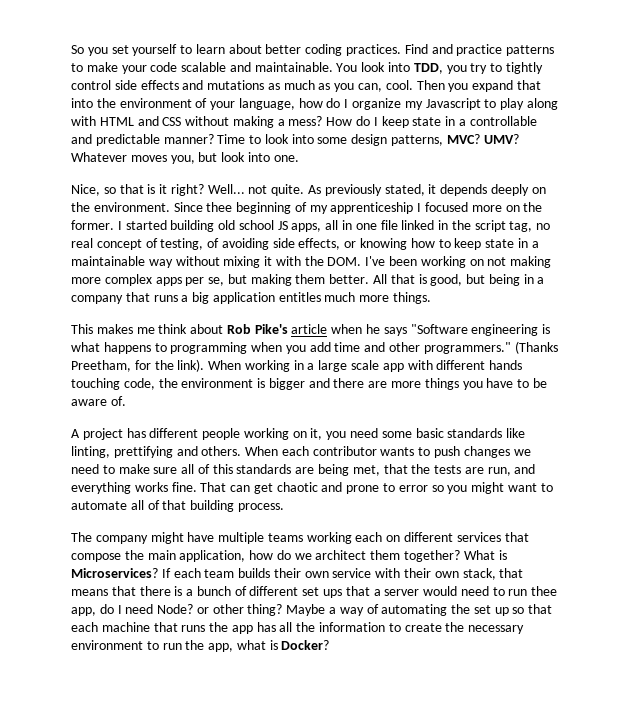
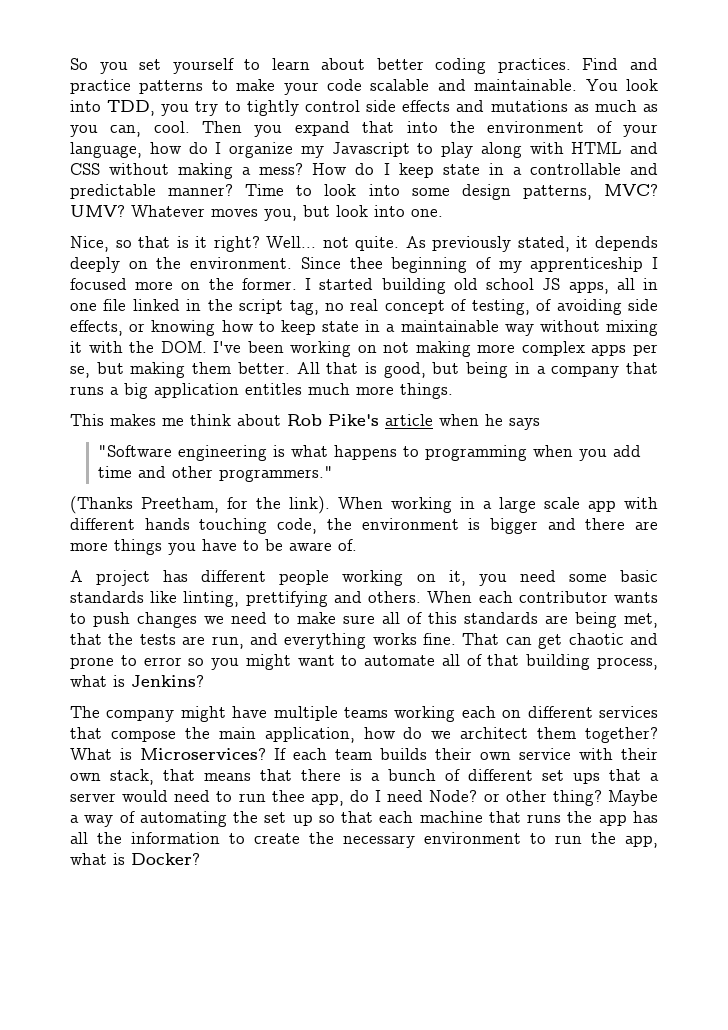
- This makes me think about Rob Pike's article when he says "Software engineering is what happens to programming when you add time and other programmers." (Thanks Preetham, for the link).
+ This makes me think about Rob Pike's article when he says
+ "Software engineering is what happens to programming when you add time and other programmers."
+ (Thanks Preetham, for the link).
- That can get chaotic and prone to error so you might want to automate all of that building process.
+ That can get chaotic and prone to error so you might want to automate all of that building process, what is Jenkins?

